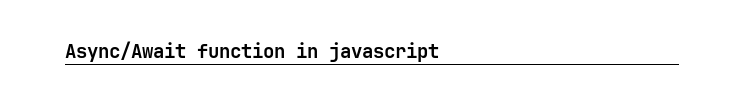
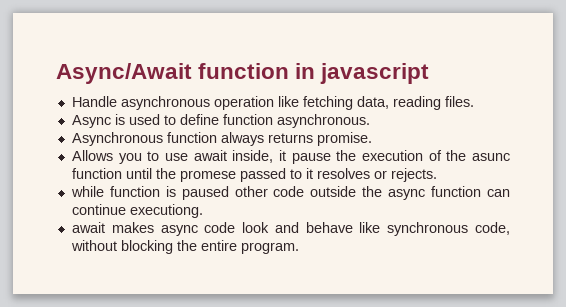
+ Handle asynchronous operation like fetching data, reading files.
+ Async is used to define function asynchronous.
+ Asynchronous function always returns promise.
+ Allows you to use await inside, it pause the execution of the asunc function until the promese passed to it resolves or rejects.
+ while function is paused other code outside the async function can continue executiong.
+ await makes async code look and behave like synchronous code, without blocking the entire program.

